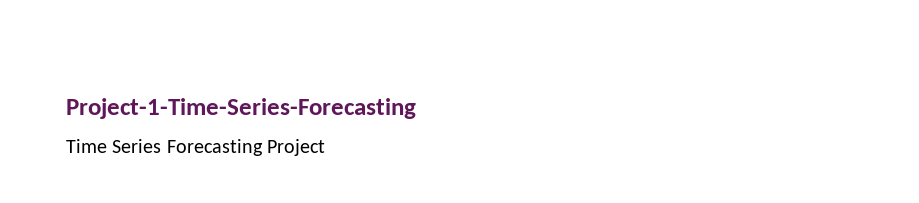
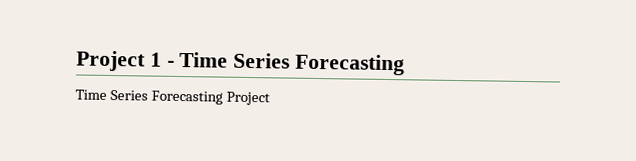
- Project-1-Time-Series-Forecasting
+ Project 1 - Time Series Forecasting

